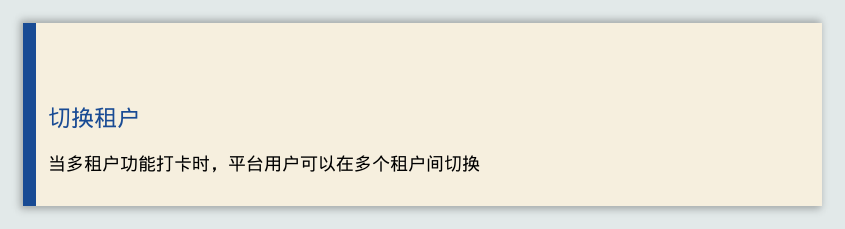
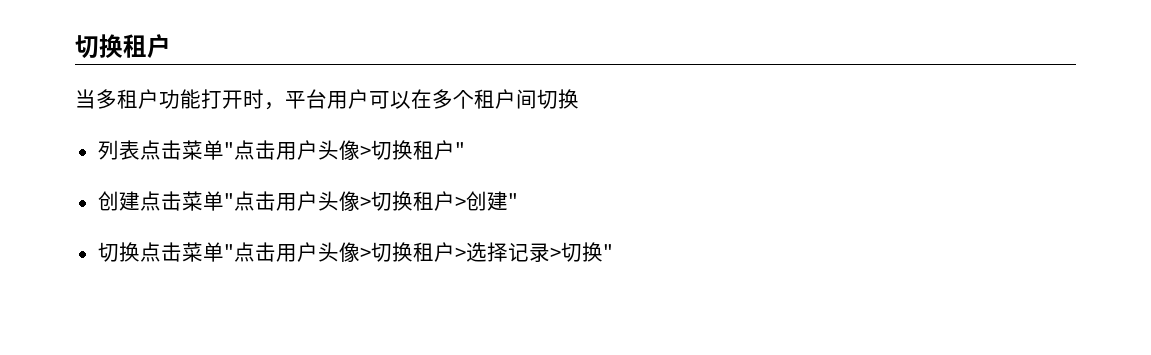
- 当多租户功能打卡时，平台用户可以在多个租户间切换
+ 当多租户功能打开时，平台用户可以在多个租户间切换
+ 列表点击菜单"点击用户头像>切换租户"
+ 创建点击菜单"点击用户头像>切换租户>创建"
+ 切换点击菜单"点击用户头像>切换租户>选择记录>切换"

